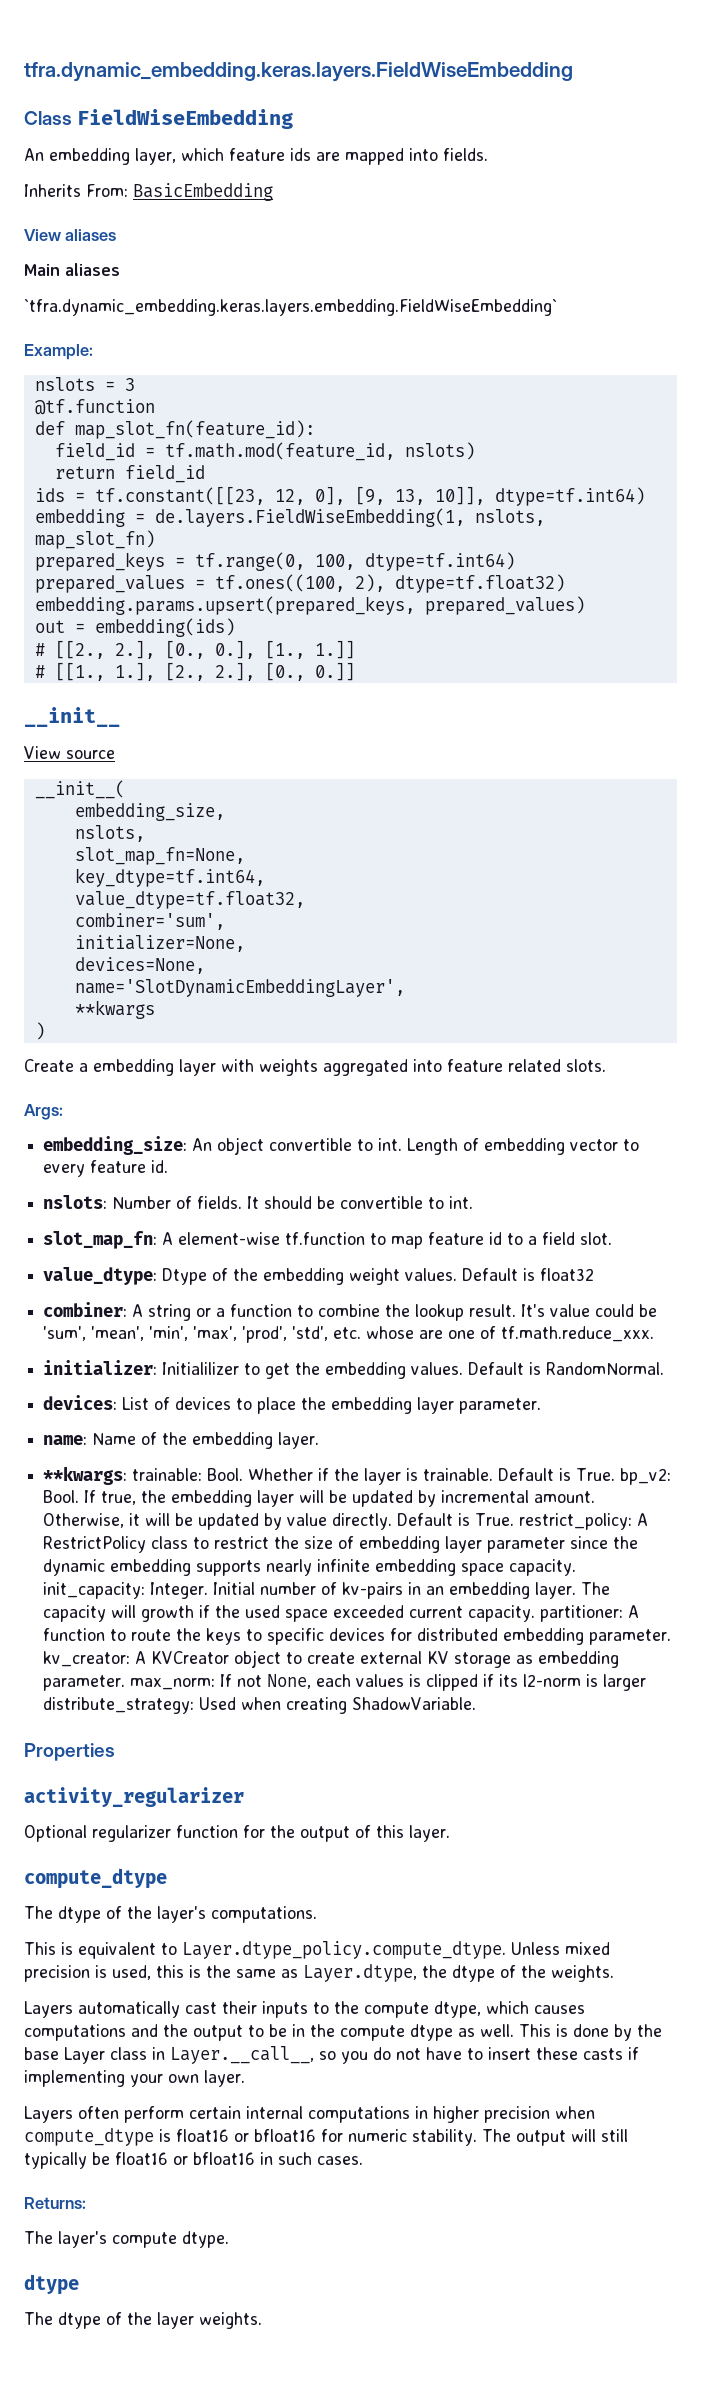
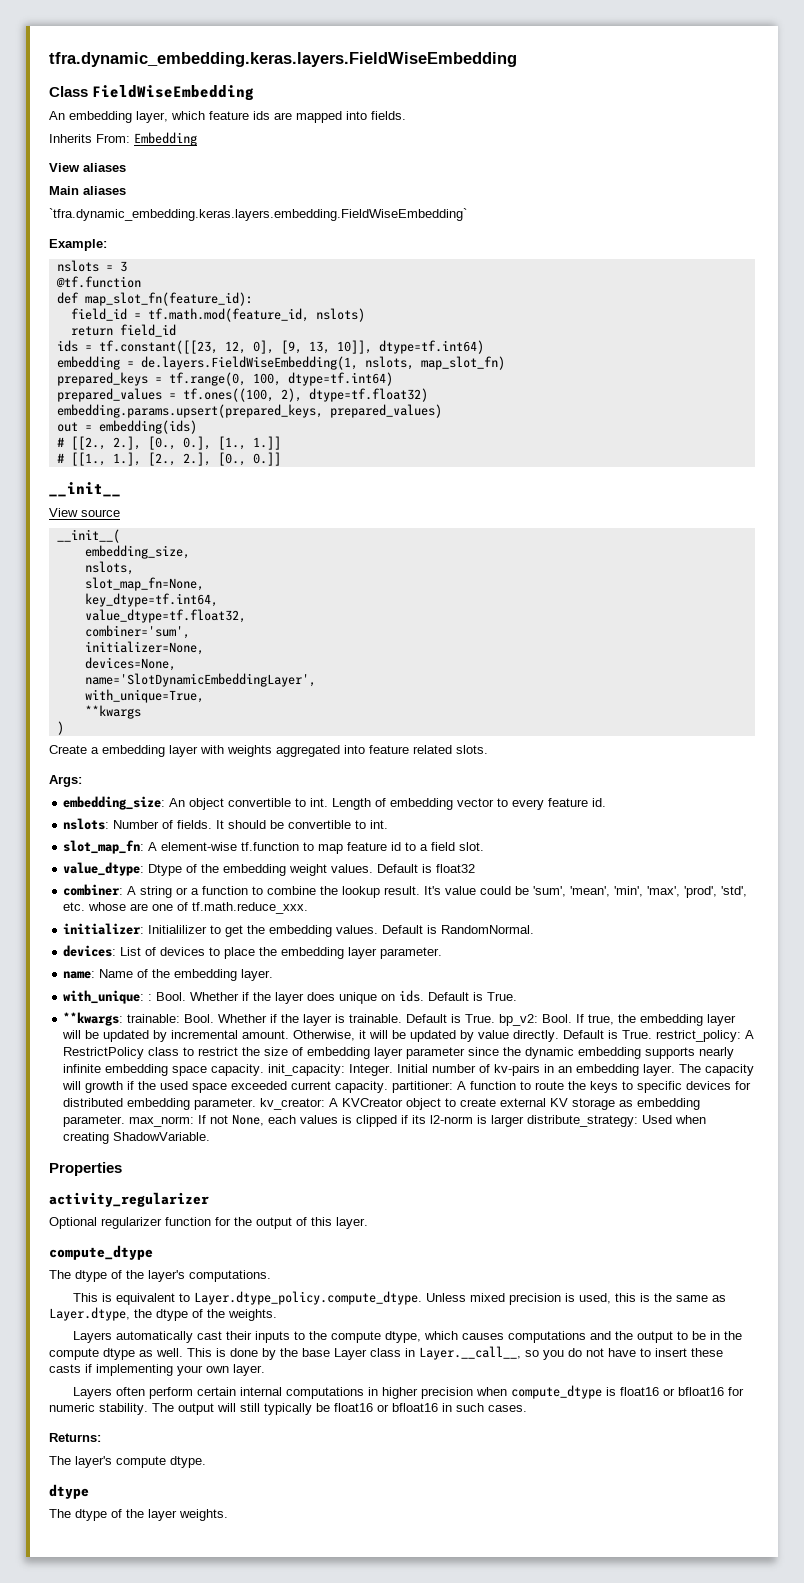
- Inherits From: BasicEmbedding
+ Inherits From: Embedding
+ with_unique=True,
+ with_unique: : Bool. Whether if the layer does unique on ids. Default is True.

